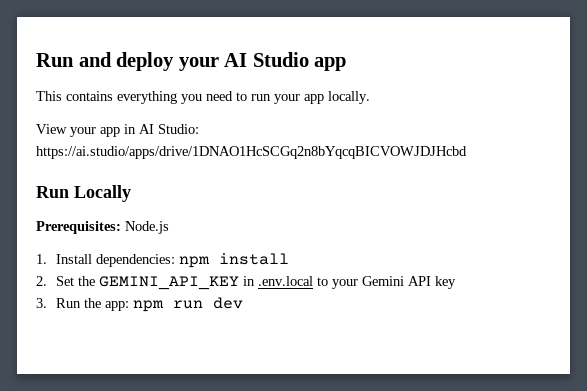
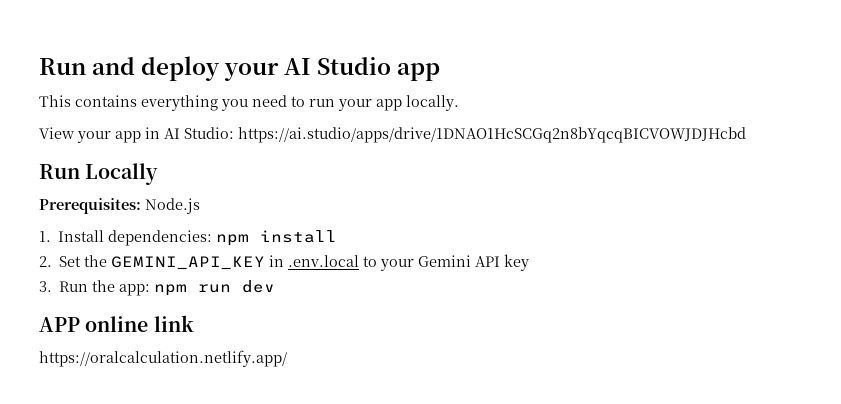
+ APP online link
+ https://oralcalculation.netlify.app/

